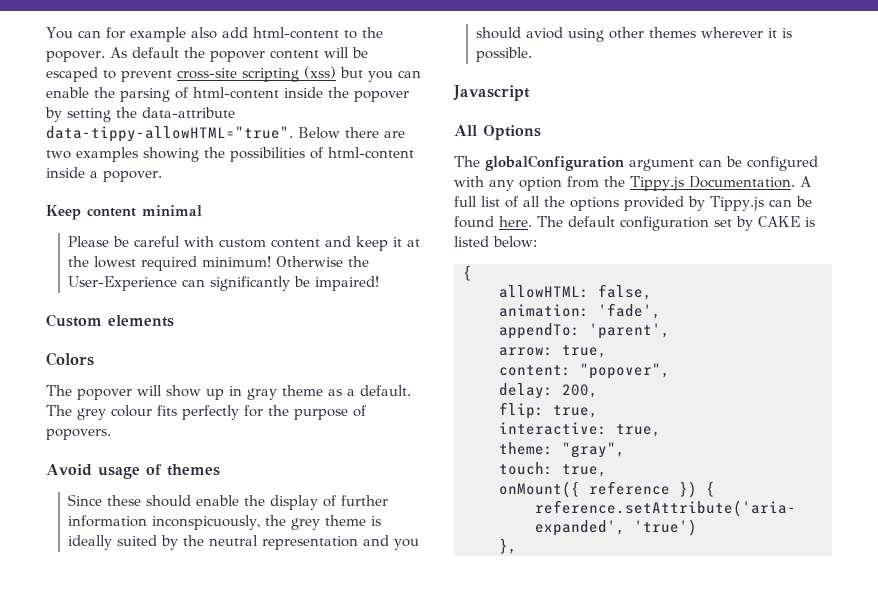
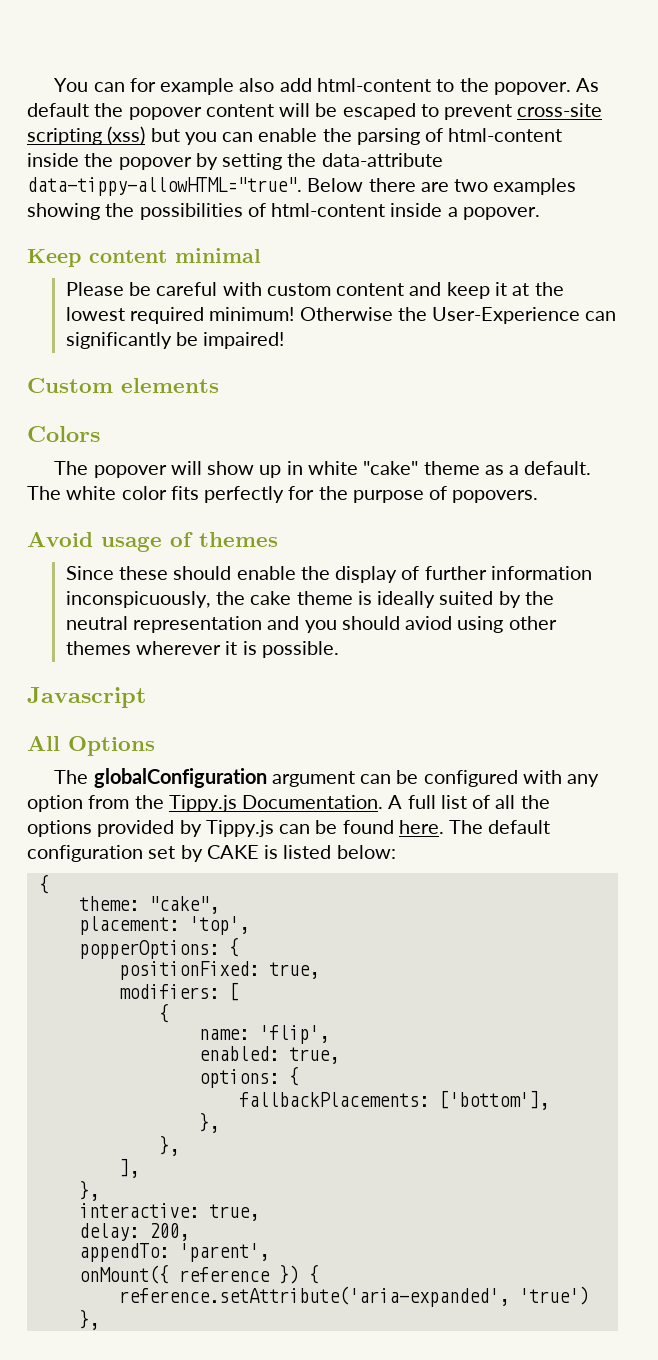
- The popover will show up in gray theme as a default.
+ The popover will show up in white "cake" theme as a default.
- The grey colour fits perfectly for the purpose of popovers.
+ The white color fits perfectly for the purpose of popovers.
- Since these should enable the display of further information inconspicuously, the grey theme is ideally suited by the neutral representation and you should aviod using other themes wherever it is possible.
+ Since these should enable the display of further information inconspicuously, the cake theme is ideally suited by the neutral representation and you should aviod using other themes wherever it is possible.
- allowHTML: false,
- animation: 'fade',
+ theme: "cake",
+ placement: 'top',
+ popperOptions: {
+ positionFixed: true,
+ modifiers: [
+ {
+ name: 'flip',
+ enabled: true,
+ options: {
+ fallbackPlacements: ['bottom'],
+ },
+ },
+ ],
+ },
+ interactive: true,
+ delay: 200,
  appendTo: 'parent',
- arrow: true,
- content: "popover",
- delay: 200,
- flip: true,
- interactive: true,
- theme: "gray",
- touch: true,

